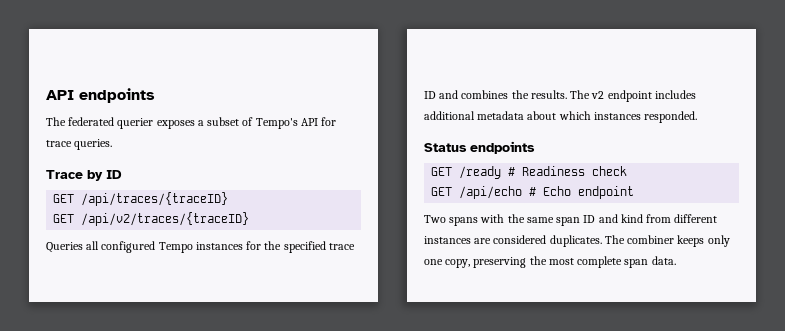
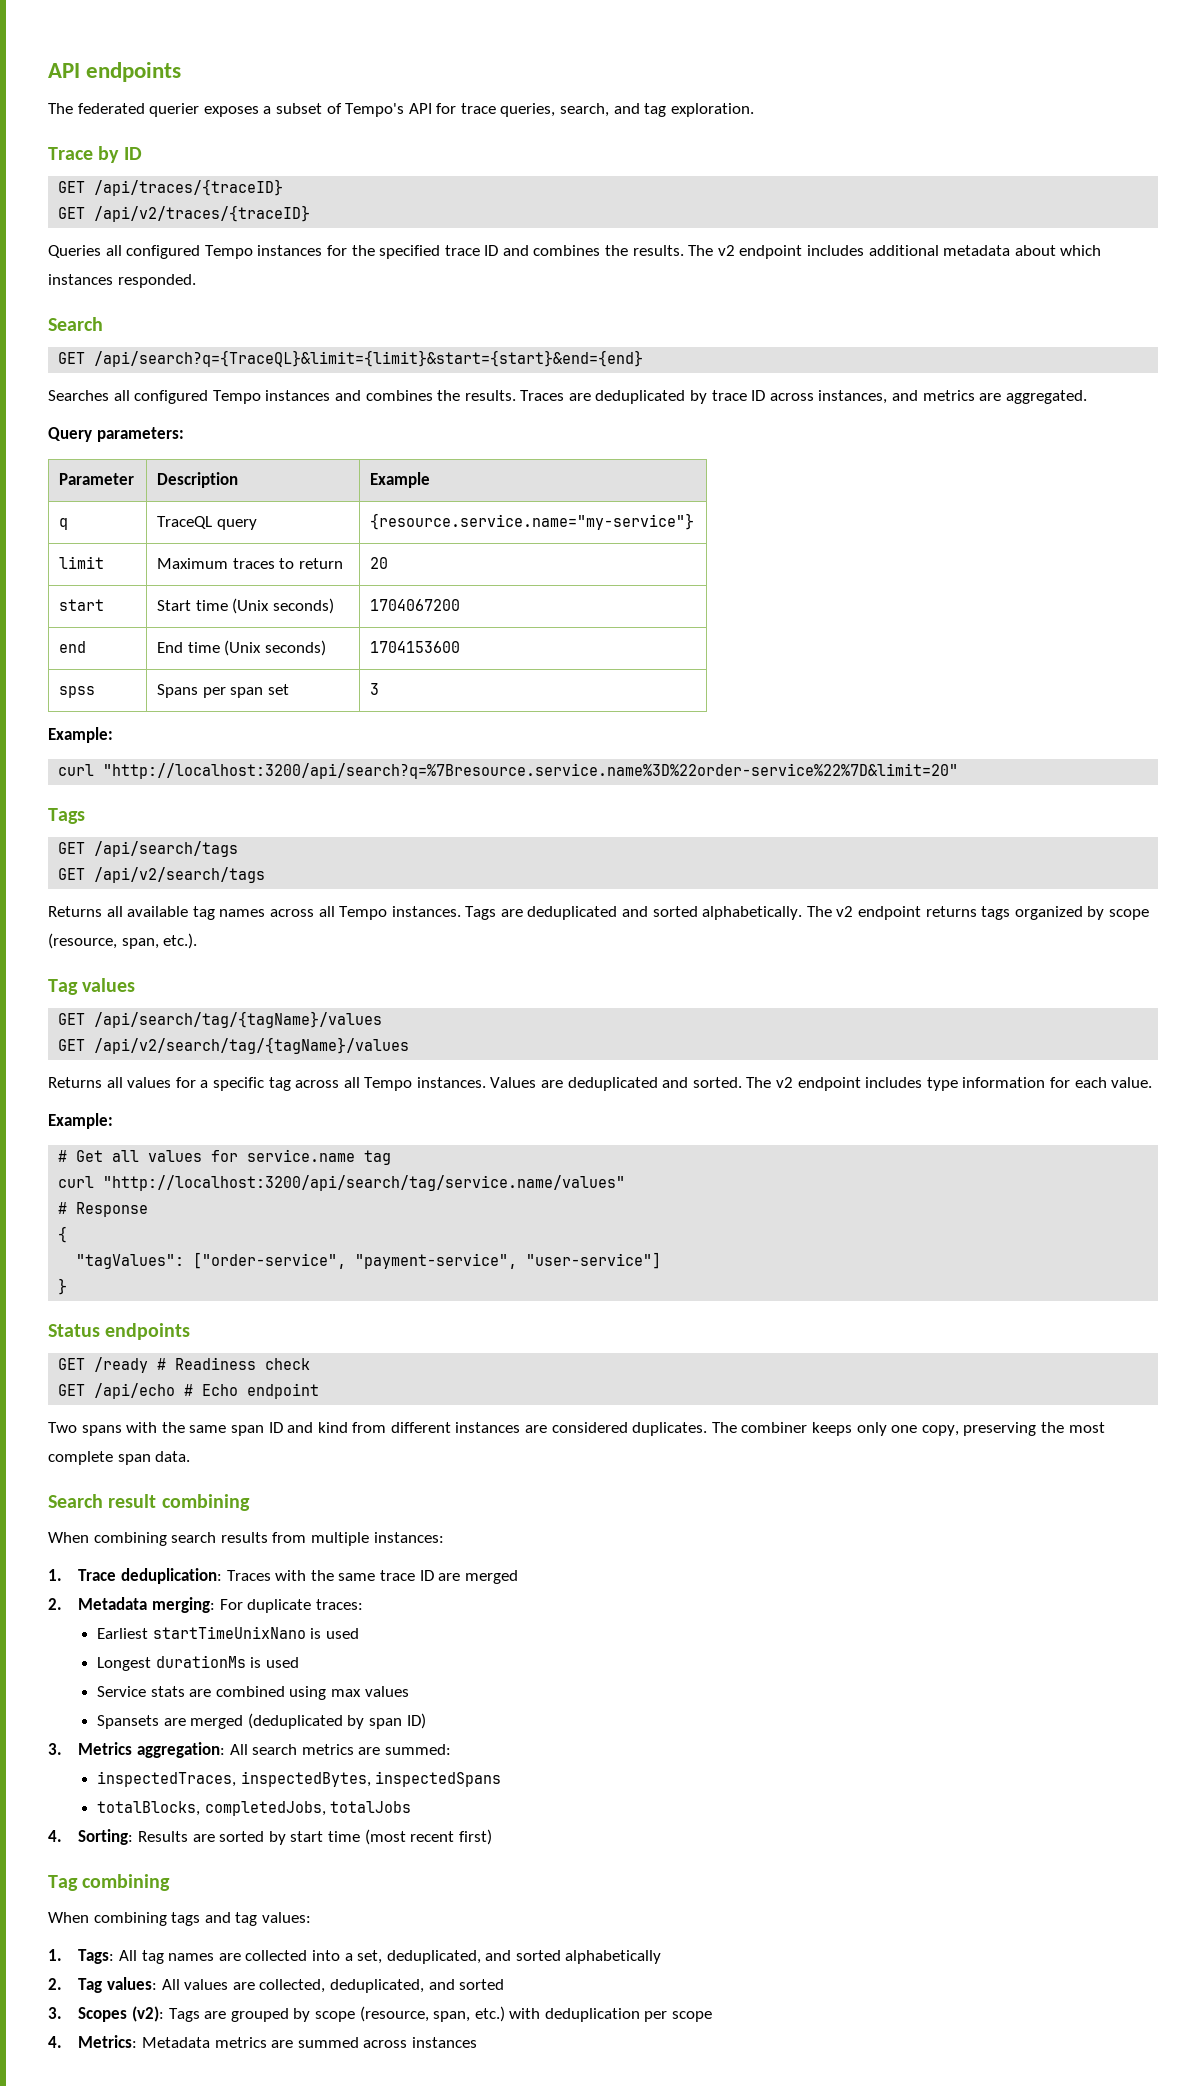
- The federated querier exposes a subset of Tempo's API for trace queries.
+ The federated querier exposes a subset of Tempo's API for trace queries, search, and tag exploration.
  The v2 endpoint includes additional metadata about which instances responded.
+ Search
+ GET /api/search?q={TraceQL}&limit={limit}&start={start}&end={end}
+ Searches all configured Tempo instances and combines the results. Traces are deduplicated by trace ID across instances, and metrics are aggregated.
+ Query parameters:
+ Parameter | Description | Example
+ q | TraceQL query | {resource.service.name="my-service"}
+ limit | Maximum traces to return | 20
+ start | Start time (Unix seconds) | 1704067200
+ end | End time (Unix seconds) | 1704153600
+ spss | Spans per span set | 3
+ Example:
+ curl "http://localhost:3200/api/search?q=%7Bresource.service.name%3D%22order-service%22%7D&limit=20"
+ Tags
+ GET /api/search/tags
+ GET /api/v2/search/tags
+ Returns all available tag names across all Tempo instances. Tags are deduplicated and sorted alphabetically. The v2 endpoint returns tags organized by scope (resource, span, etc.).
+ Tag values
+ GET /api/search/tag/{tagName}/values
+ GET /api/v2/search/tag/{tagName}/values
+ Returns all values for a specific tag across all Tempo instances. Values are deduplicated and sorted. The v2 endpoint includes type information for each value.
+ Example:
+ # Get all values for service.name tag
+ curl "http://localhost:3200/api/search/tag/service.name/values"
+ # Response
+ {
+ "tagValues": ["order-service", "payment-service", "user-service"]
+ }
+ Search result combining
+ When combining search results from multiple instances:
+ 1. Trace deduplication: Traces with the same trace ID are merged
+ 2. Metadata merging: For duplicate traces:
+ Earliest startTimeUnixNano is used
+ Longest durationMs is used
+ Service stats are combined using max values
+ Spansets are merged (deduplicated by span ID)
+ 3. Metrics aggregation: All search metrics are summed:
+ inspectedTraces, inspectedBytes, inspectedSpans
+ totalBlocks, completedJobs, totalJobs
+ 4. Sorting: Results are sorted by start time (most recent first)
+ Tag combining
+ When combining tags and tag values:
+ 1. Tags: All tag names are collected into a set, deduplicated, and sorted alphabetically
+ 2. Tag values: All values are collected, deduplicated, and sorted
+ 3. Scopes (v2): Tags are grouped by scope (resource, span, etc.) with deduplication per scope
+ 4. Metrics: Metadata metrics are summed across instances

